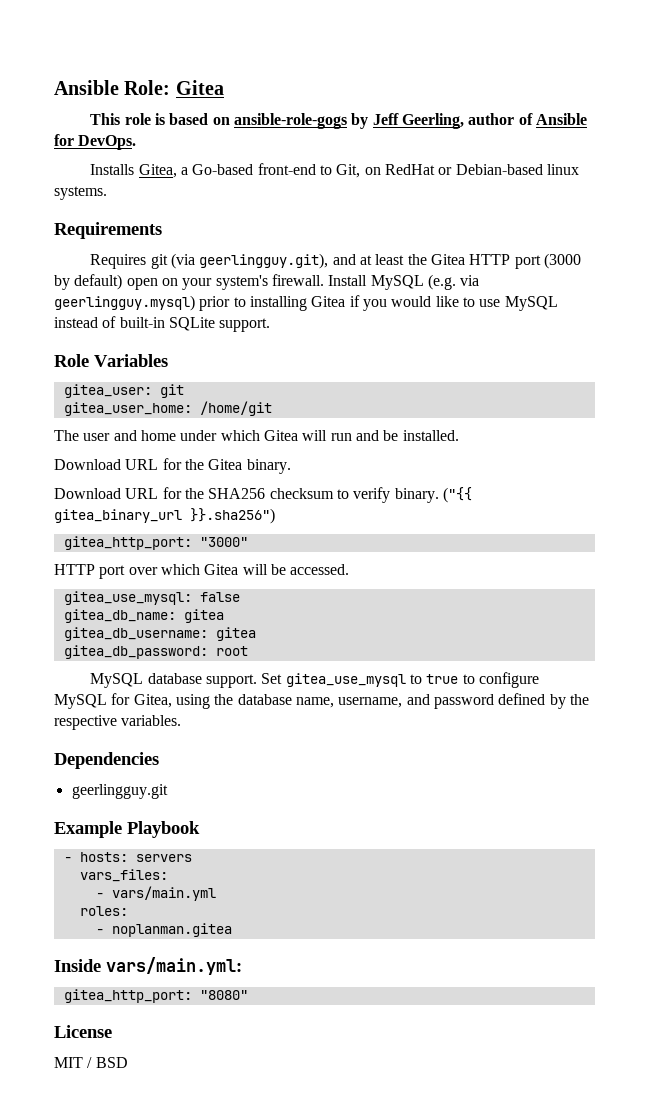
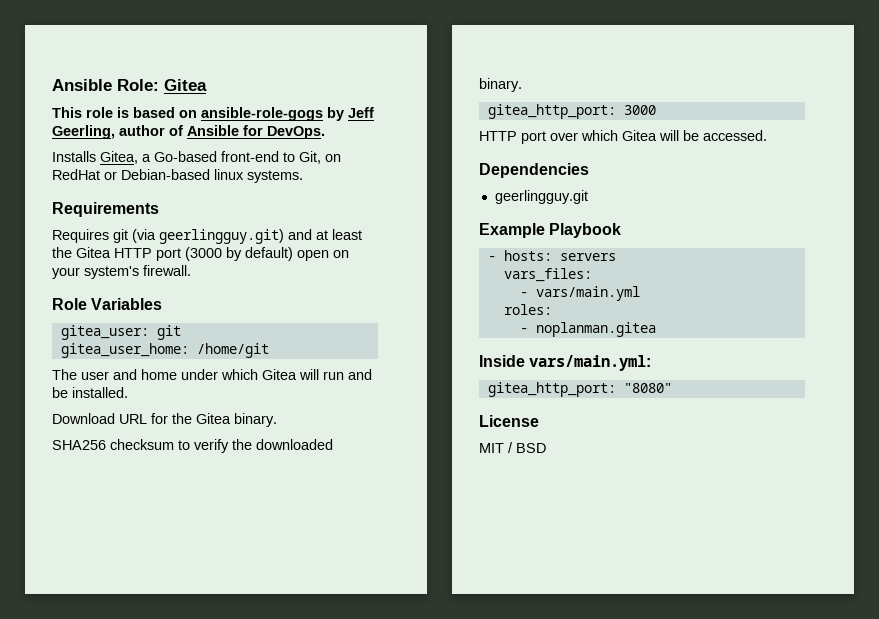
- Requires git (via geerlingguy.git), and at least the Gitea HTTP port (3000 by default) open on your system's firewall. Install MySQL (e.g. via geerlingguy.mysql) prior to installing Gitea if you would like to use MySQL instead of built-in SQLite support.
+ Requires git (via geerlingguy.git) and at least the Gitea HTTP port (3000 by default) open on your system's firewall.
- Download URL for the SHA256 checksum to verify binary. ("{{ gitea_binary_url }}.sha256")
- gitea_http_port: "3000"
+ SHA256 checksum to verify the downloaded binary.
+ gitea_http_port: 3000
- gitea_use_mysql: false
- gitea_db_name: gitea
- gitea_db_username: gitea
- gitea_db_password: root
- MySQL database support. Set gitea_use_mysql to true to configure MySQL for Gitea, using the database name, username, and password defined by the respective variables.

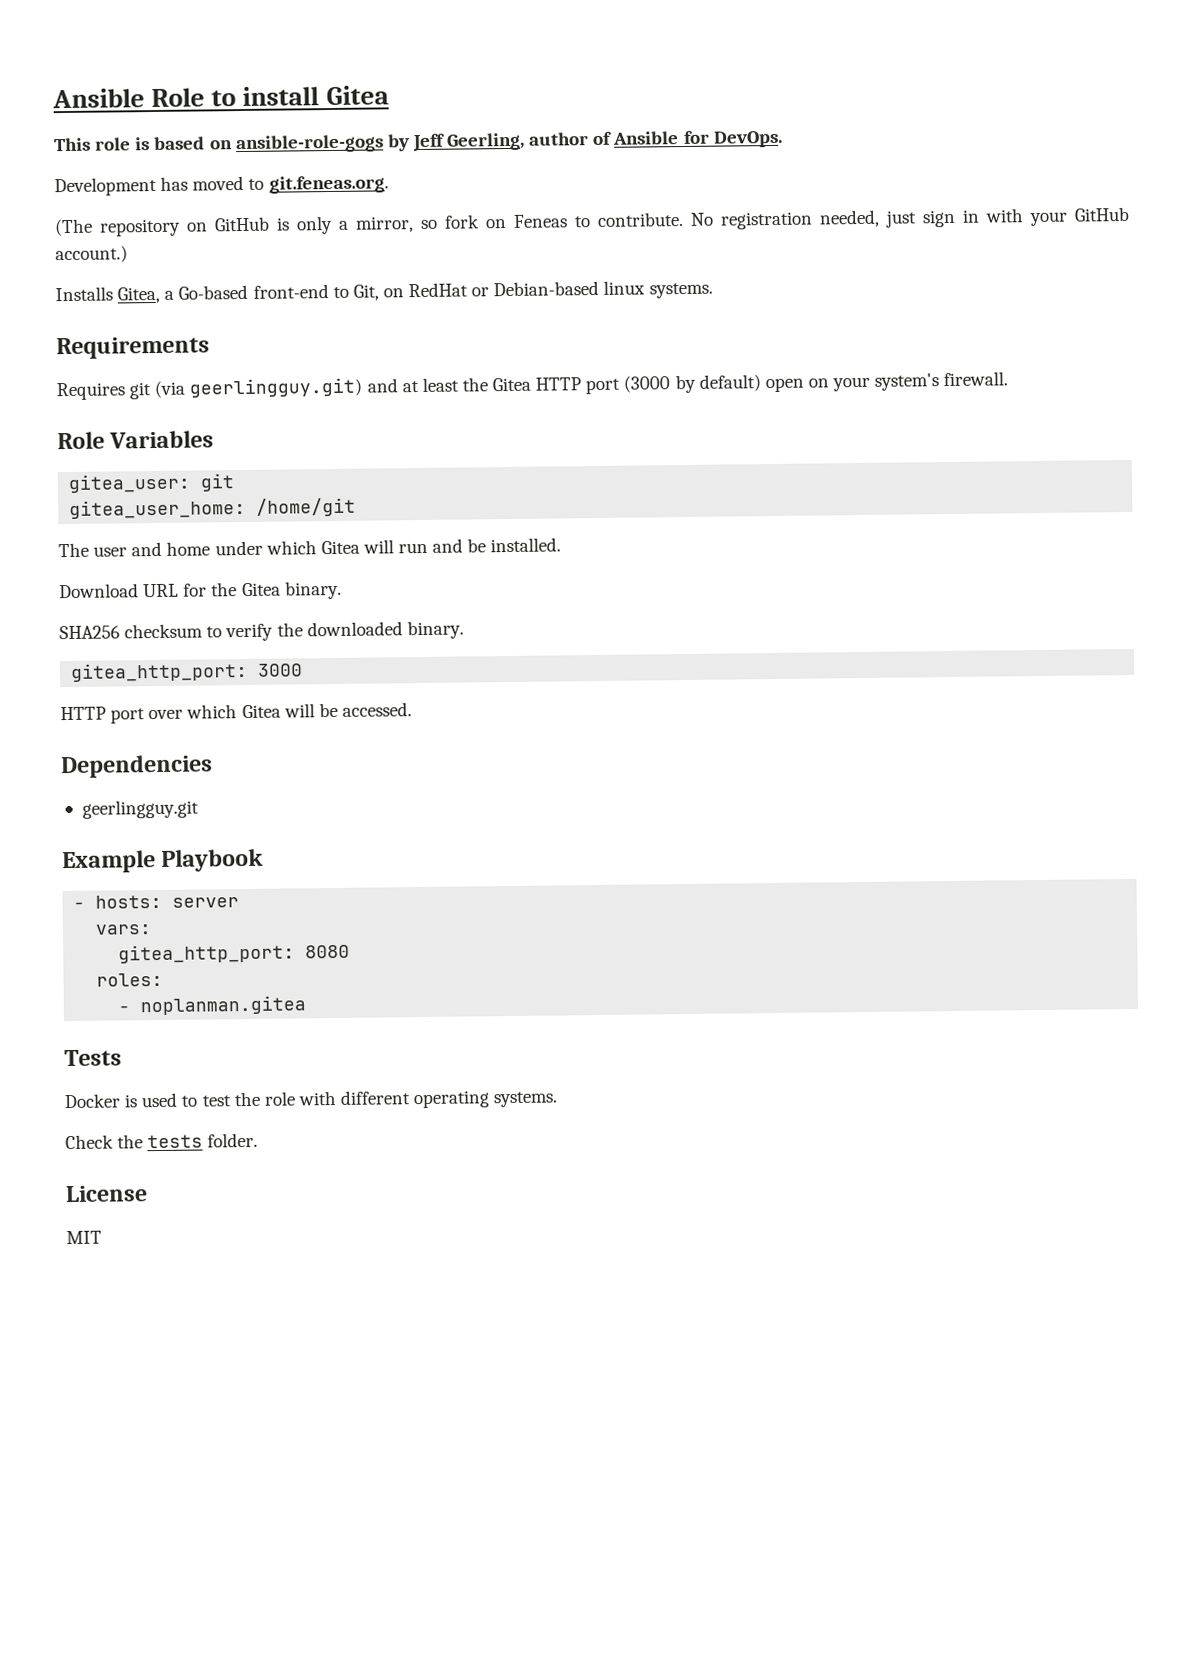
- Ansible Role: Gitea
+ Ansible Role to install Gitea
+ Development has moved to git.feneas.org.
+ (The repository on GitHub is only a mirror, so fork on Feneas to contribute. No registration needed, just sign in with your GitHub account.)
- - hosts: servers
- vars_files:
- - vars/main.yml
+ - hosts: server
+ vars:
+ gitea_http_port: 8080
- Inside vars/main.yml:
- gitea_http_port: "8080"
+ Tests
+ Docker is used to test the role with different operating systems.
+ Check the tests folder.
- MIT / BSD
+ MIT

